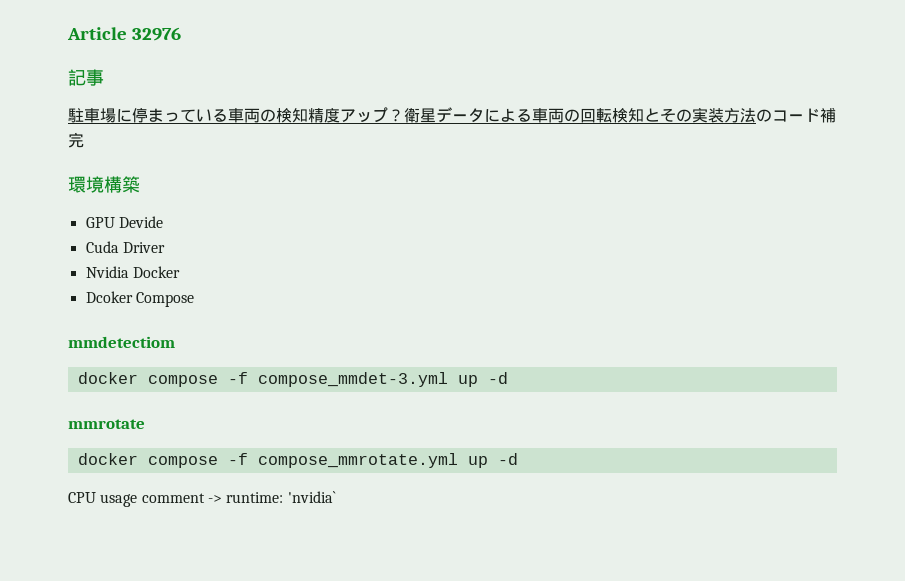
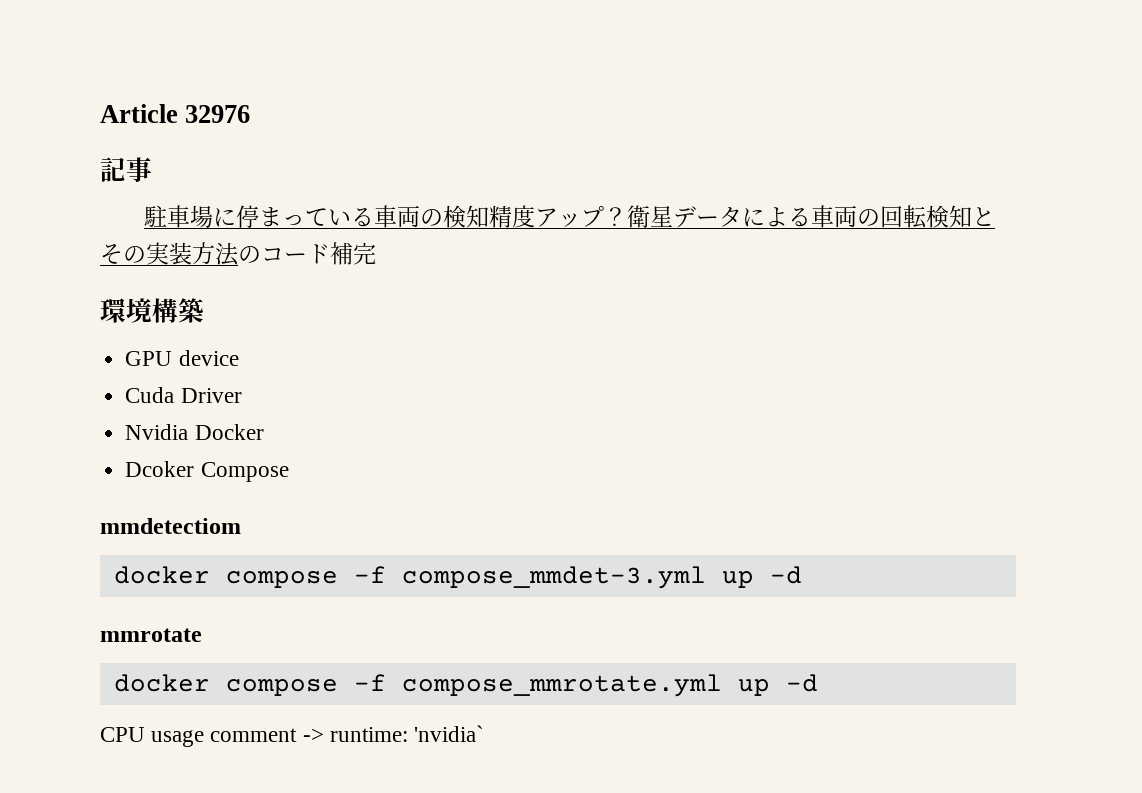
- GPU Devide
+ GPU device

